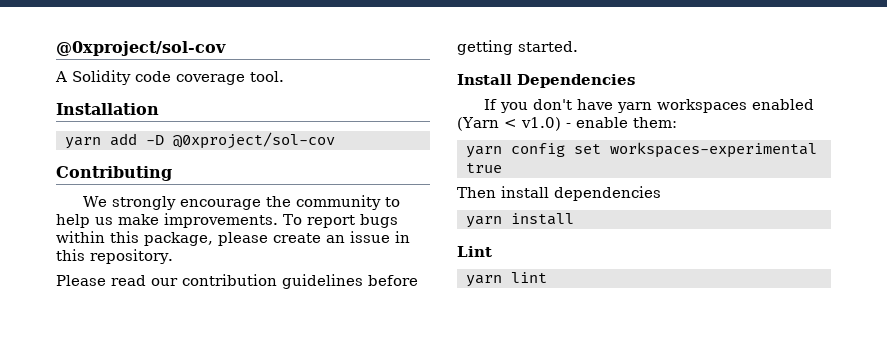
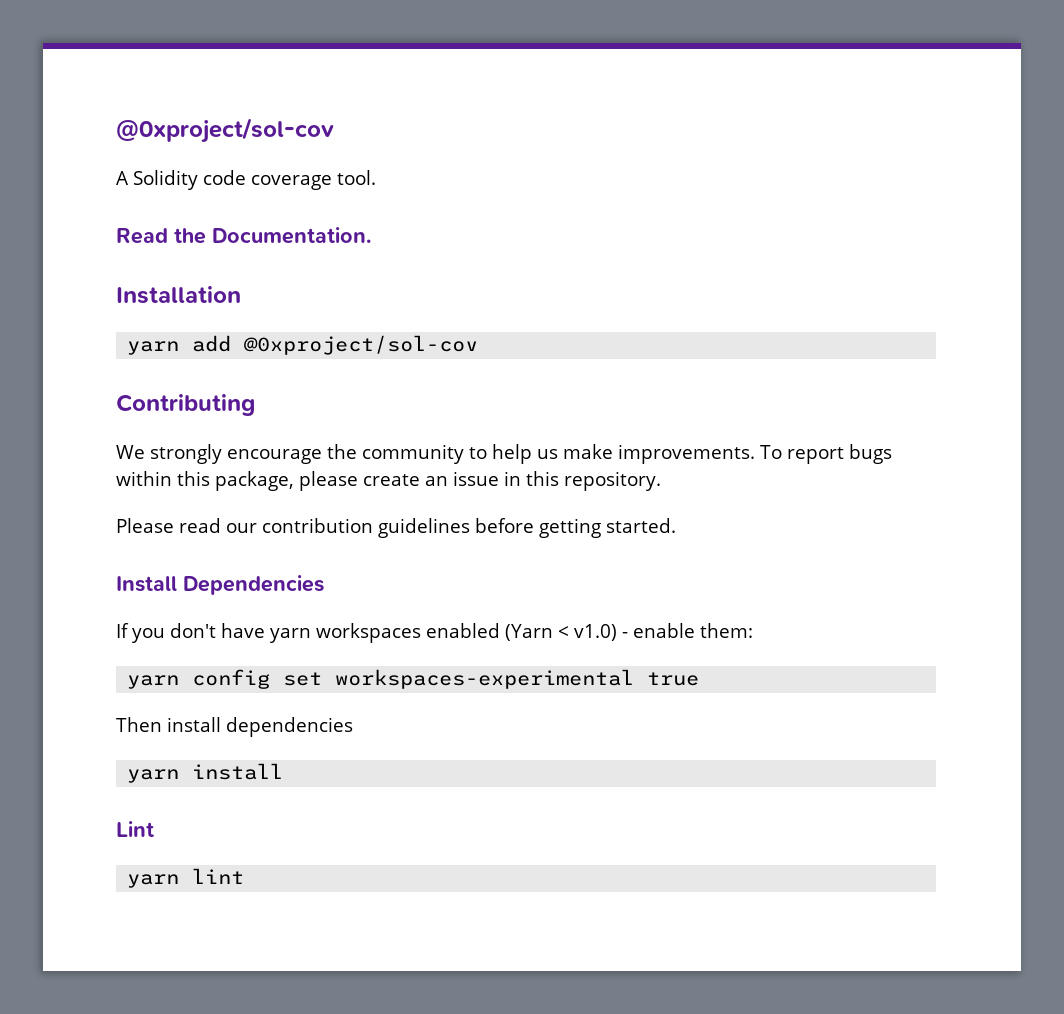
+ Read the Documentation.
- yarn add -D @0xproject/sol-cov
+ yarn add @0xproject/sol-cov

